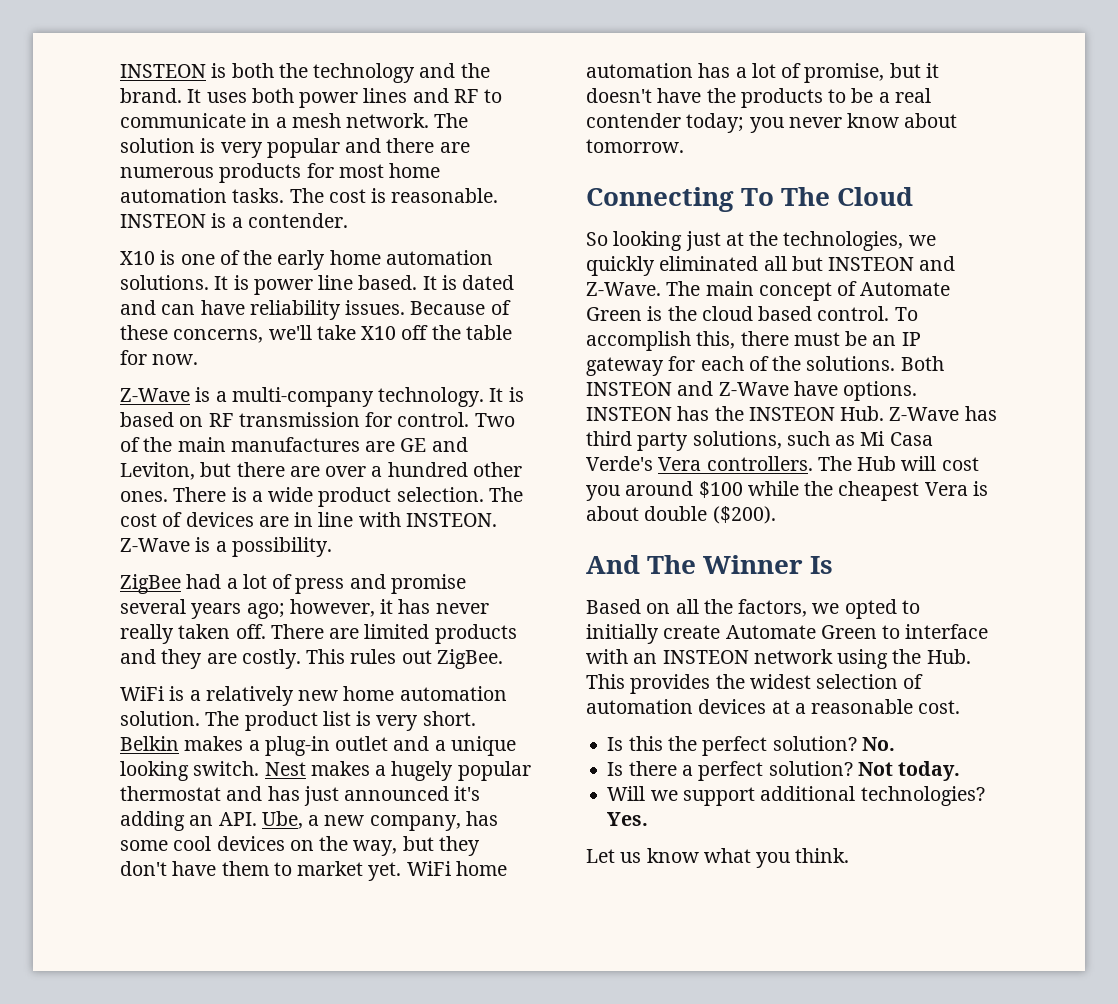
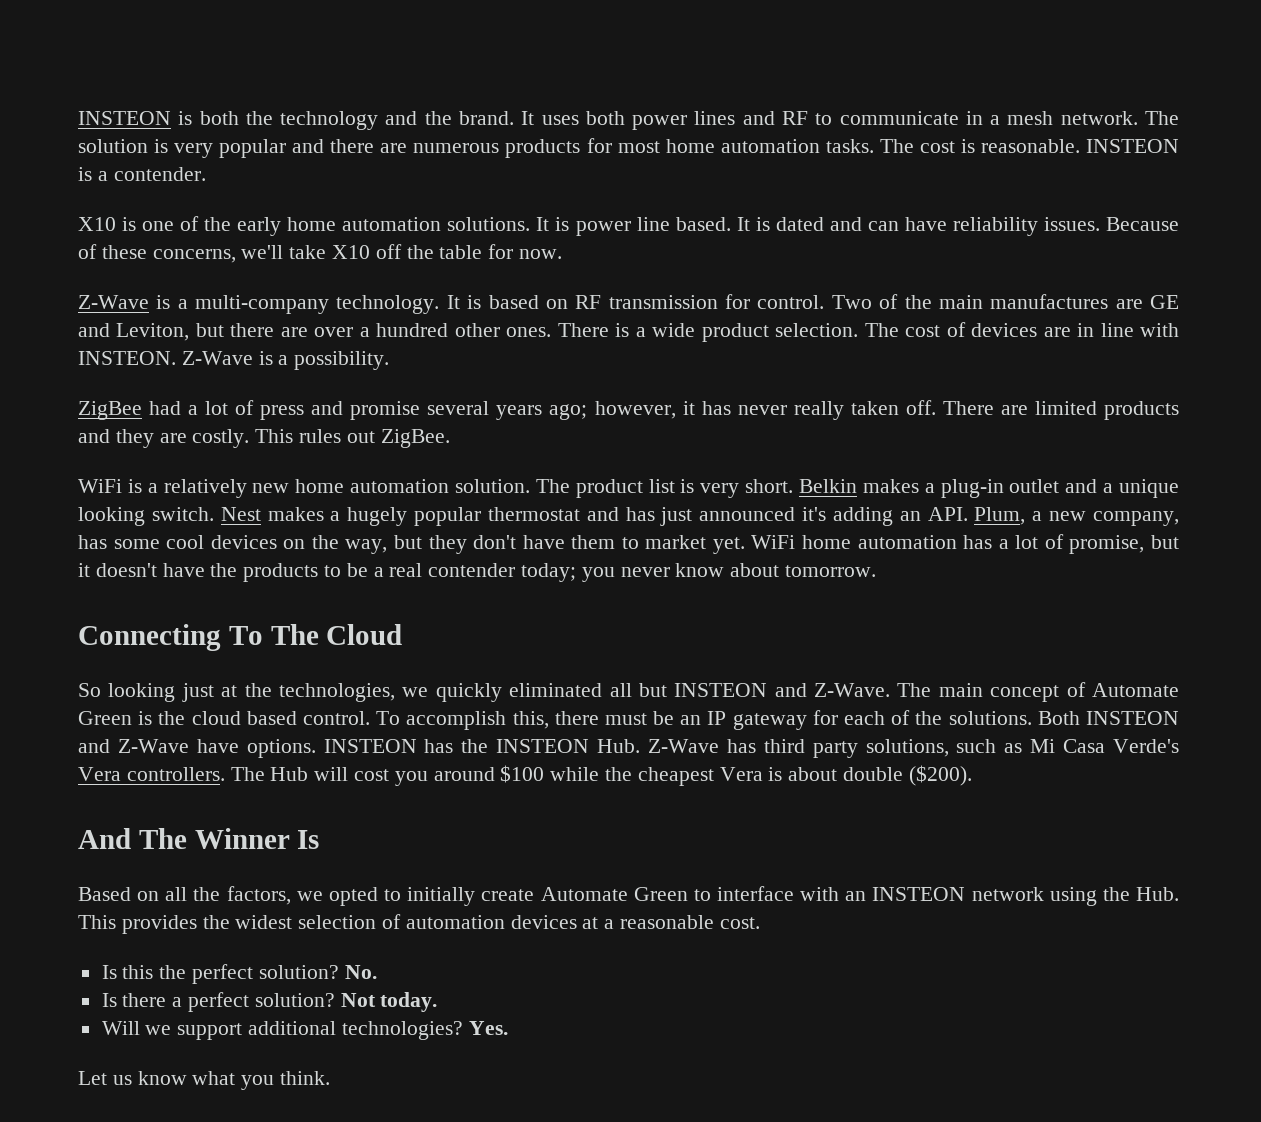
- Nest makes a hugely popular thermostat and has just announced it's adding an API. Ube, a new company, has some cool devices on the way, but they don't have them to market yet.
+ Nest makes a hugely popular thermostat and has just announced it's adding an API. Plum, a new company, has some cool devices on the way, but they don't have them to market yet.

